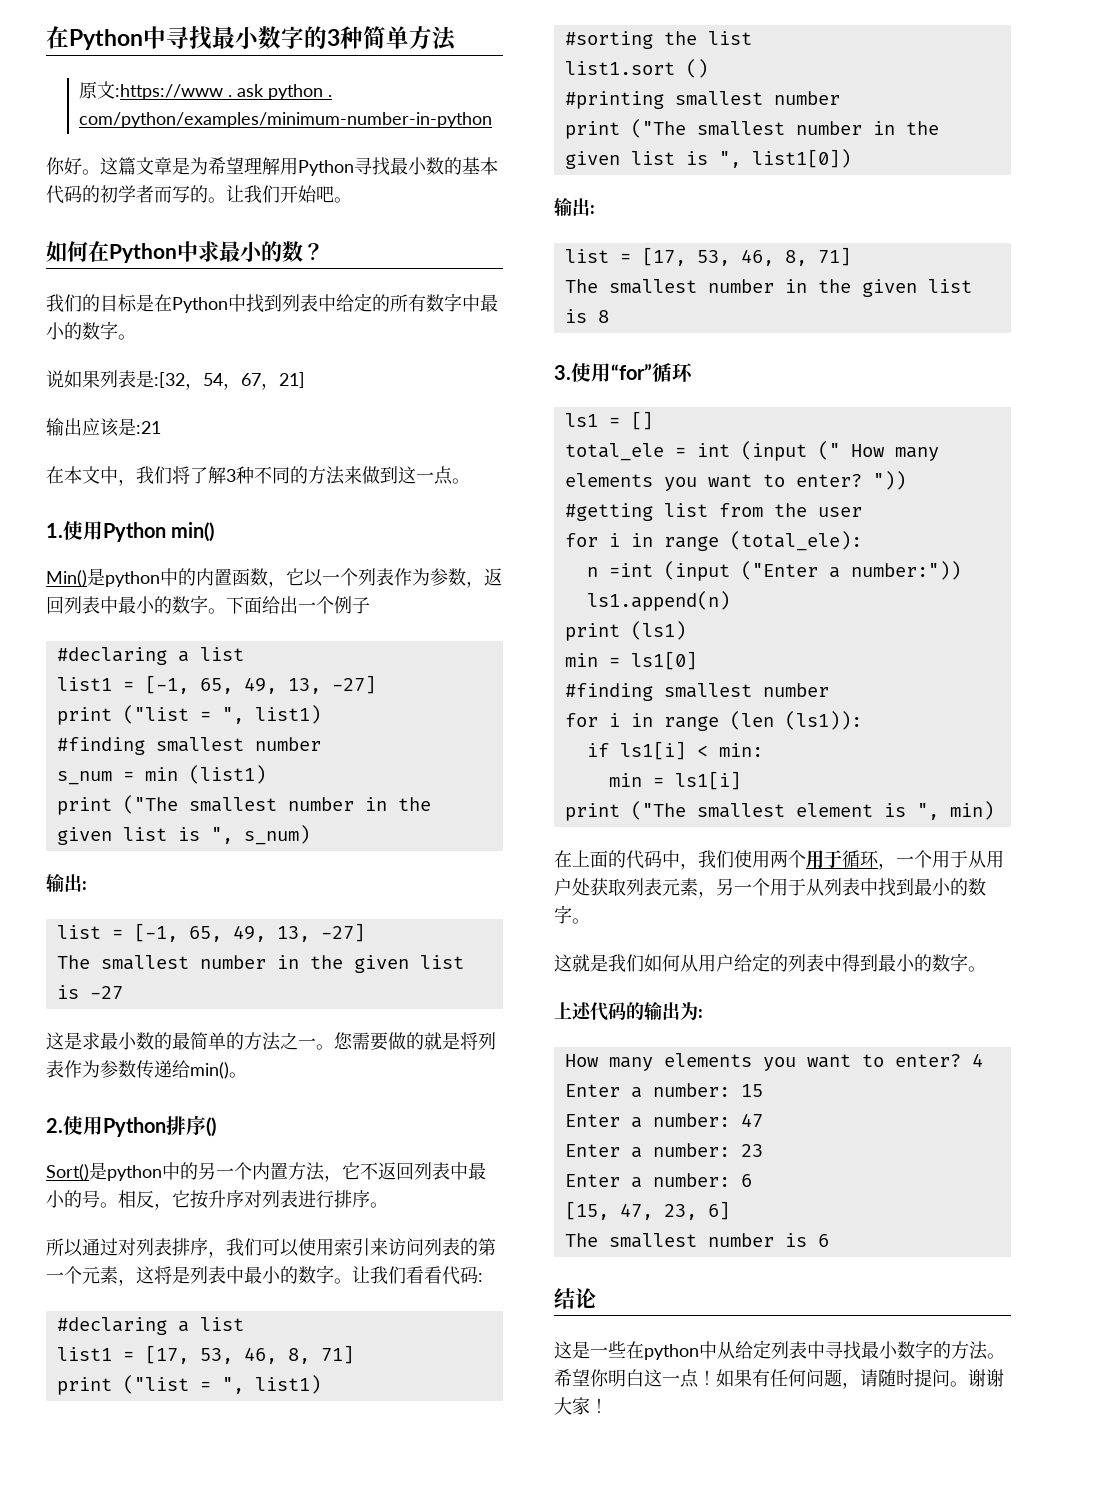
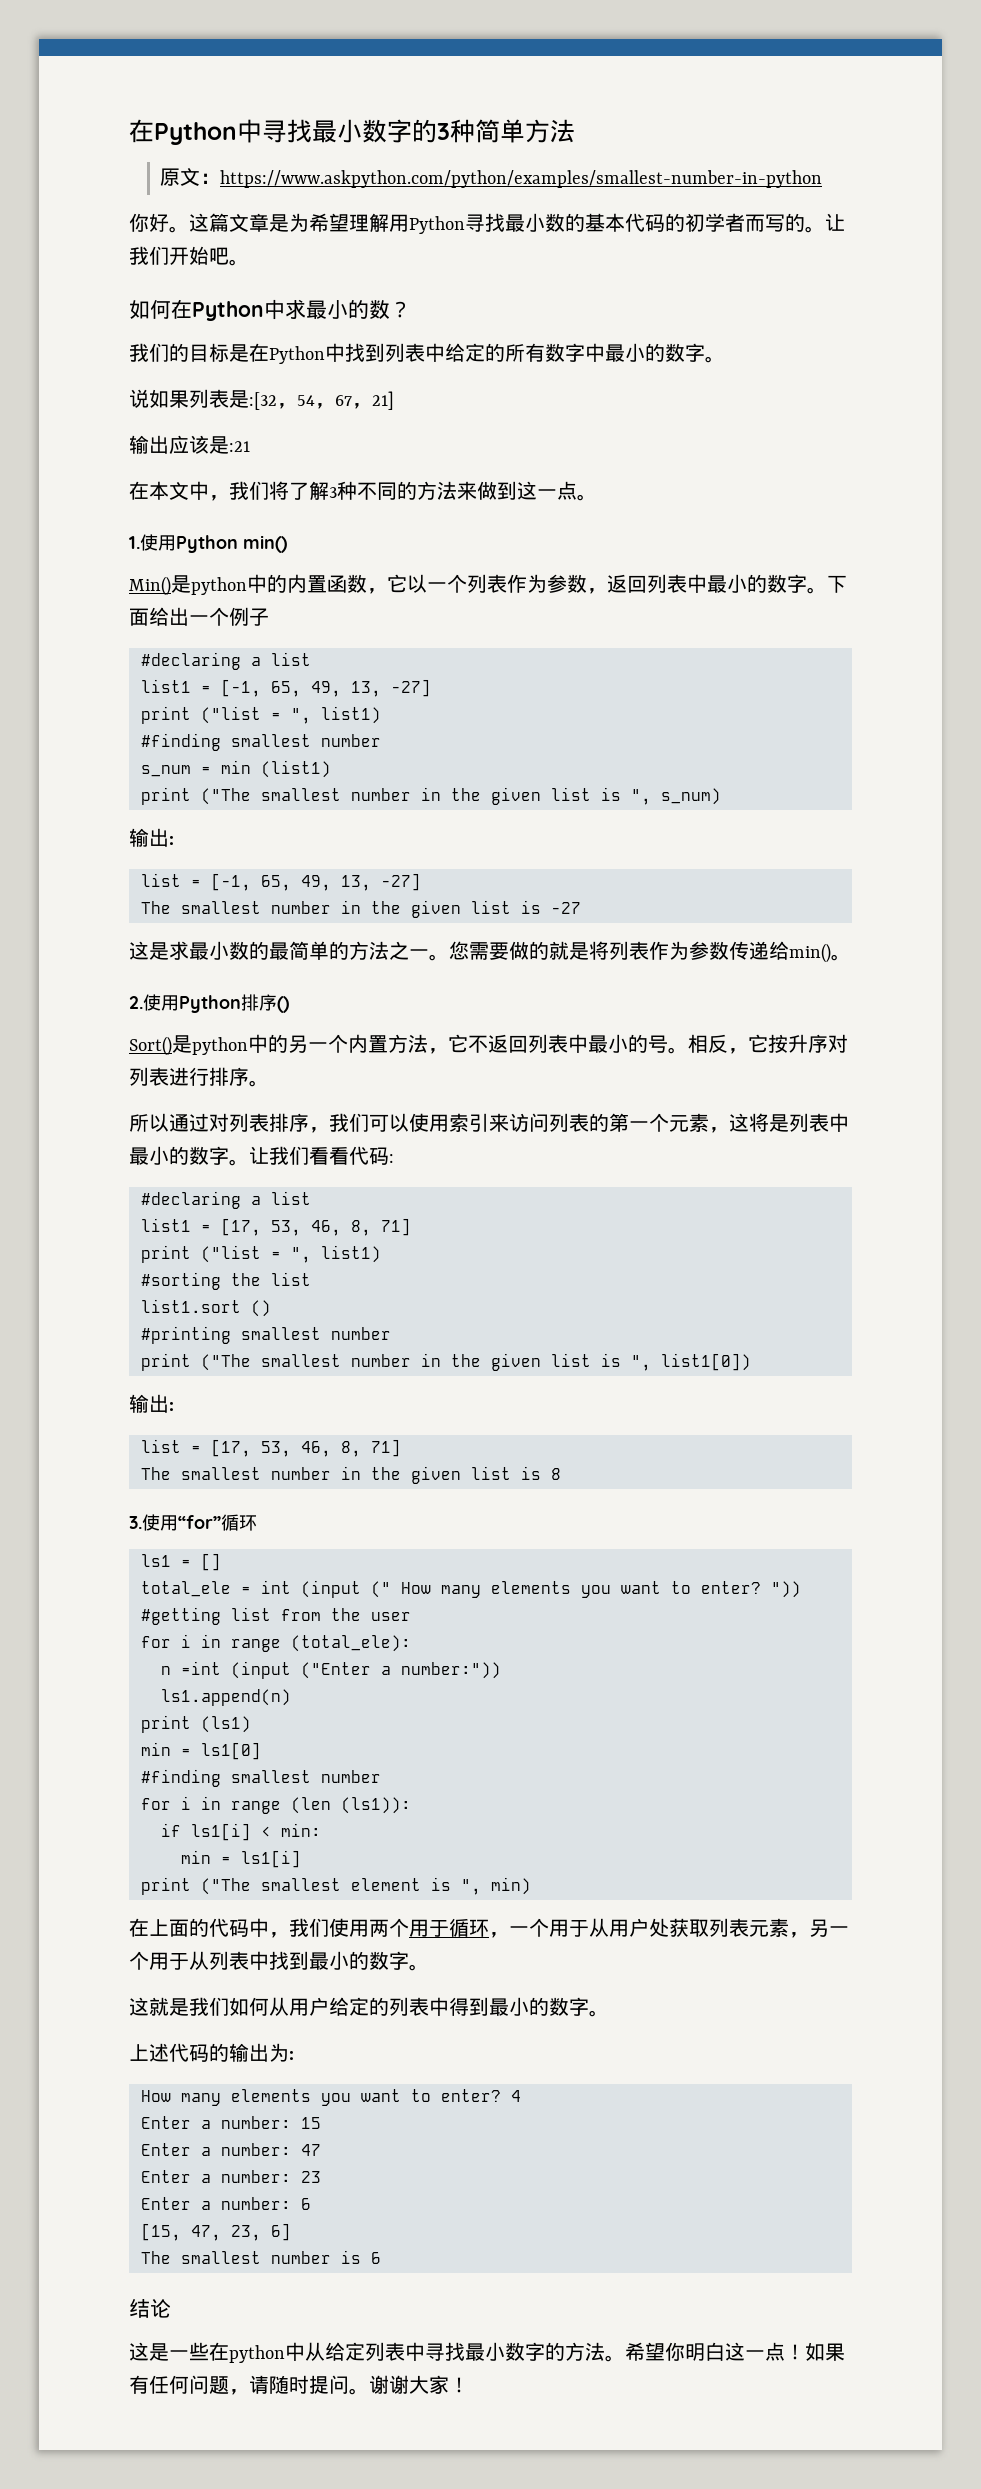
- 原文:https://www . ask python . com/python/examples/minimum-number-in-python
+ 原文：https://www.askpython.com/python/examples/smallest-number-in-python

